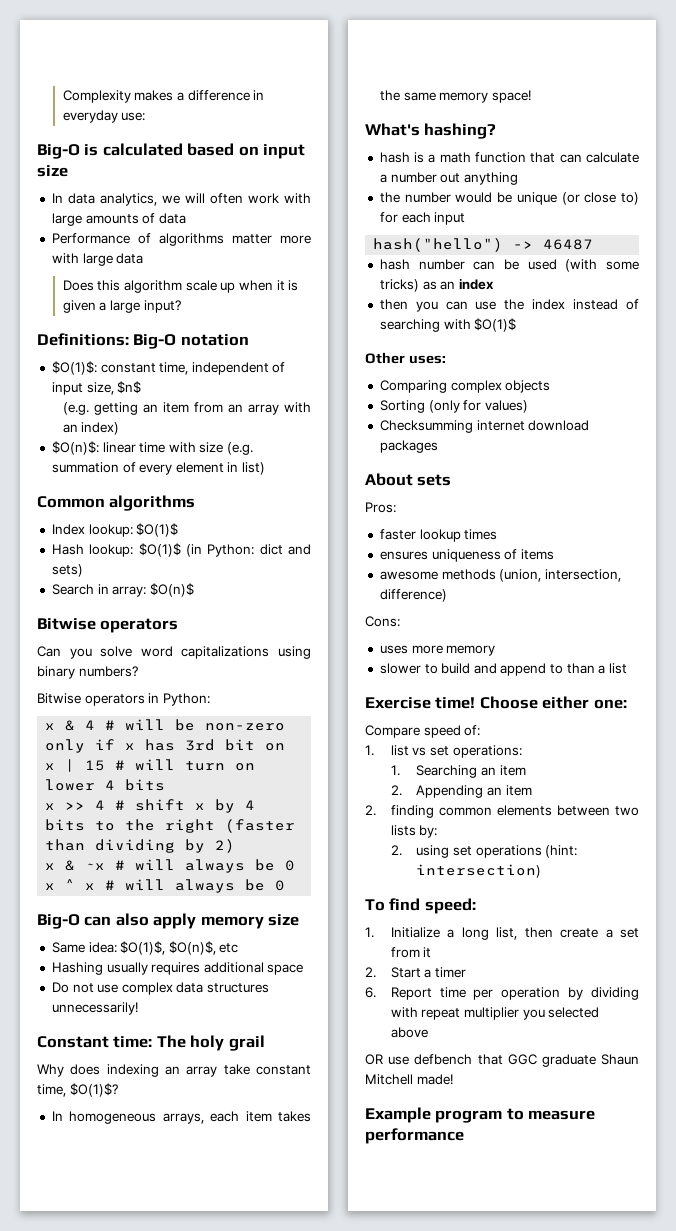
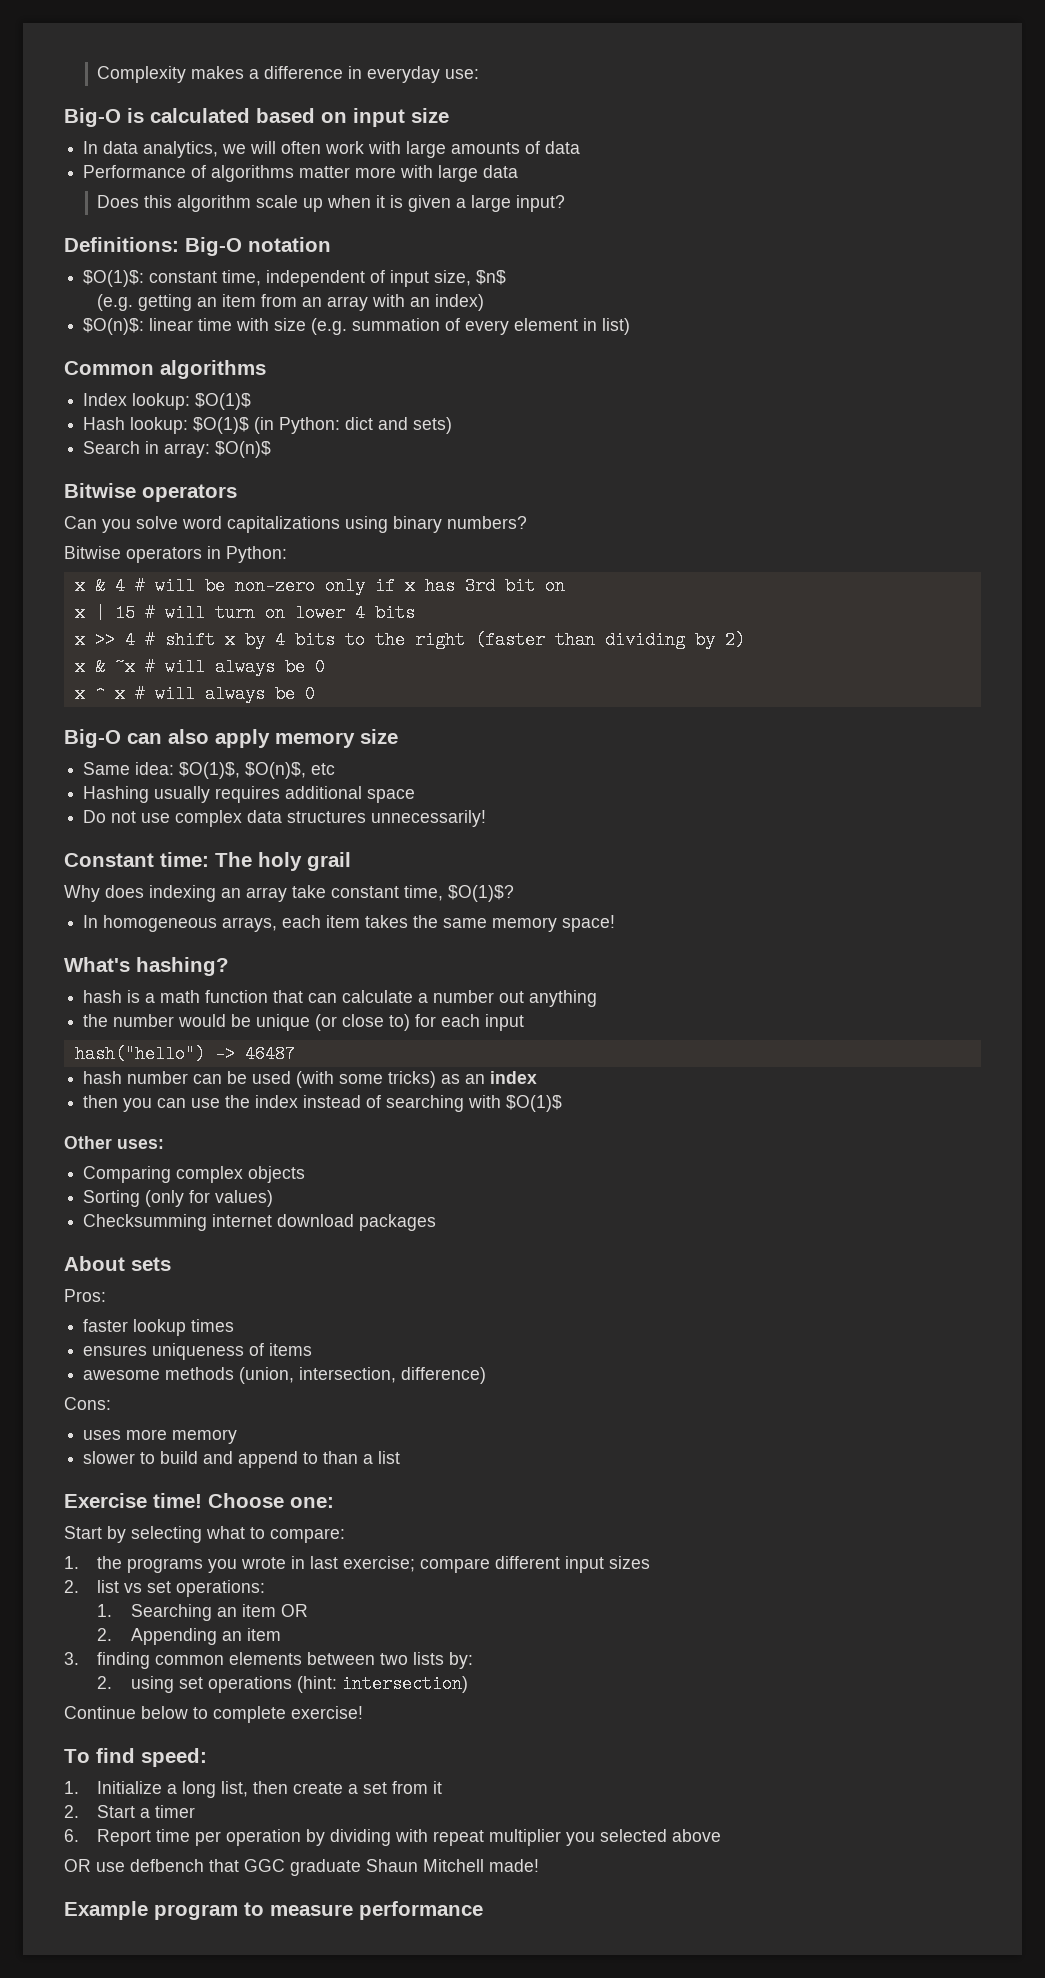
- Choose either one:
+ Choose one:
- Compare speed of:
- 1. list vs set operations:
+ Start by selecting what to compare:
+ 1. the programs you wrote in last exercise; compare different input sizes
+ 2. list vs set operations:
- 1. Searching an item
+ 1. Searching an item OR
- 2. finding common elements between two lists by:
+ 3. finding common elements between two lists by:
+ Continue below to complete exercise!

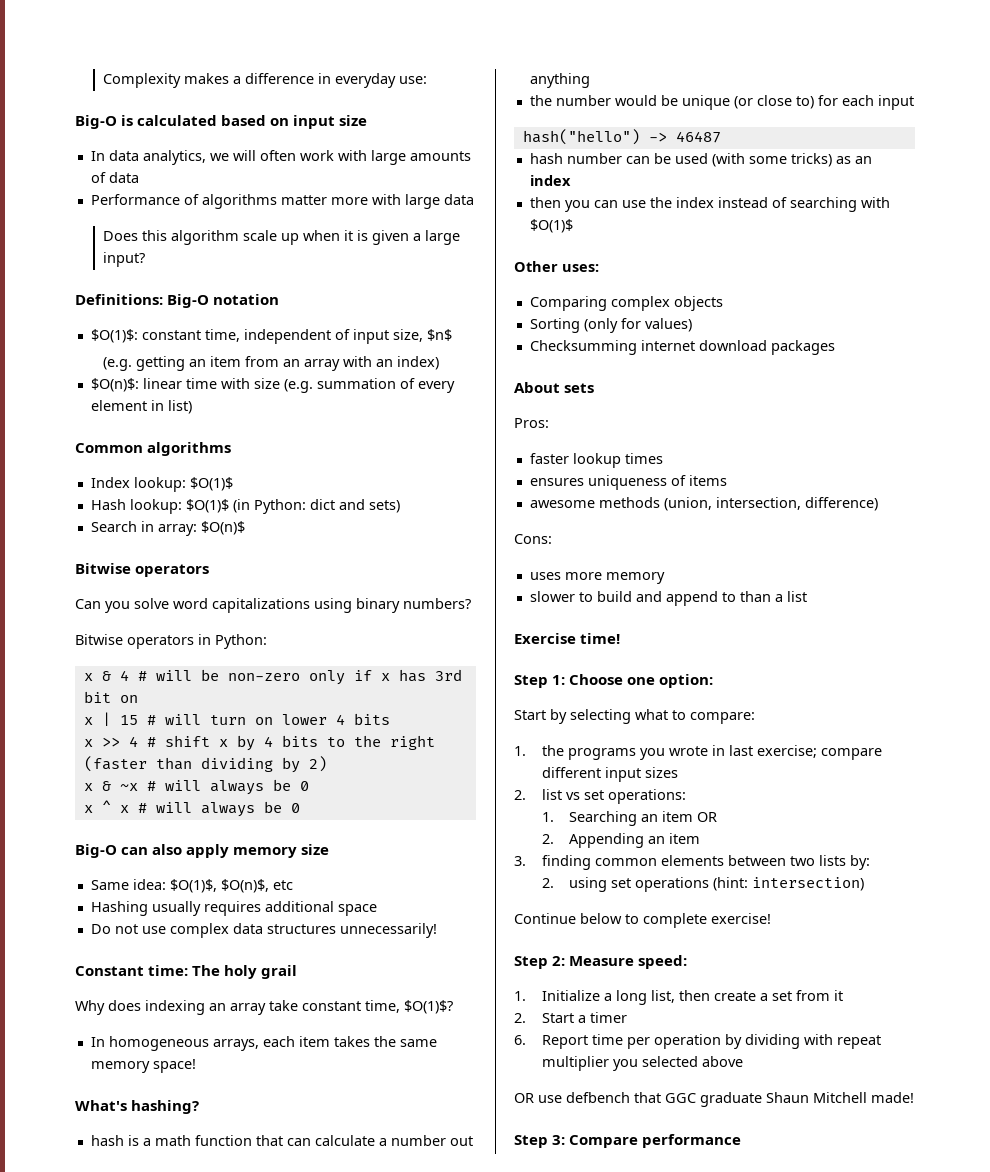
- Exercise time! Choose one:
+ Exercise time!
+ Step 1: Choose one option:
- To find speed:
+ Step 2: Measure speed:
- Example program to measure performance
+ Step 3: Compare performance

